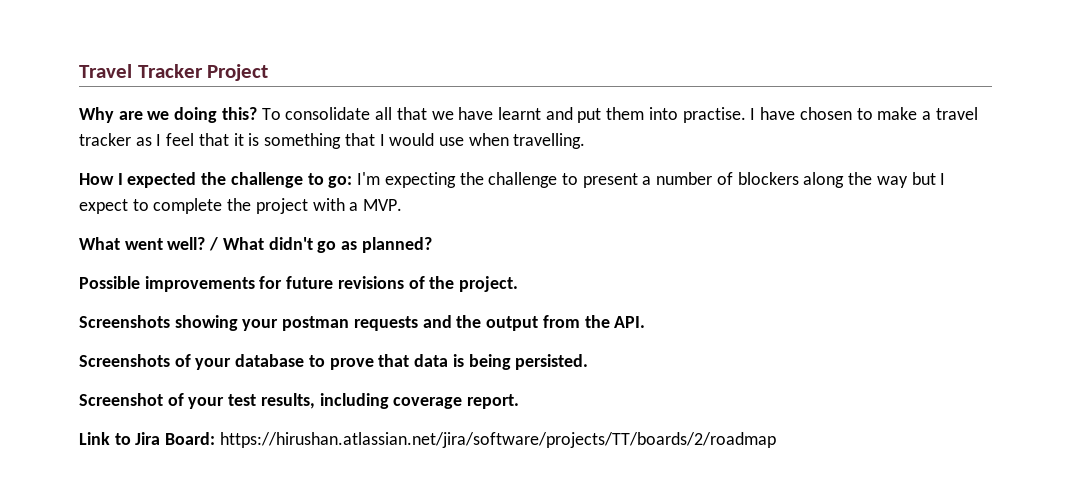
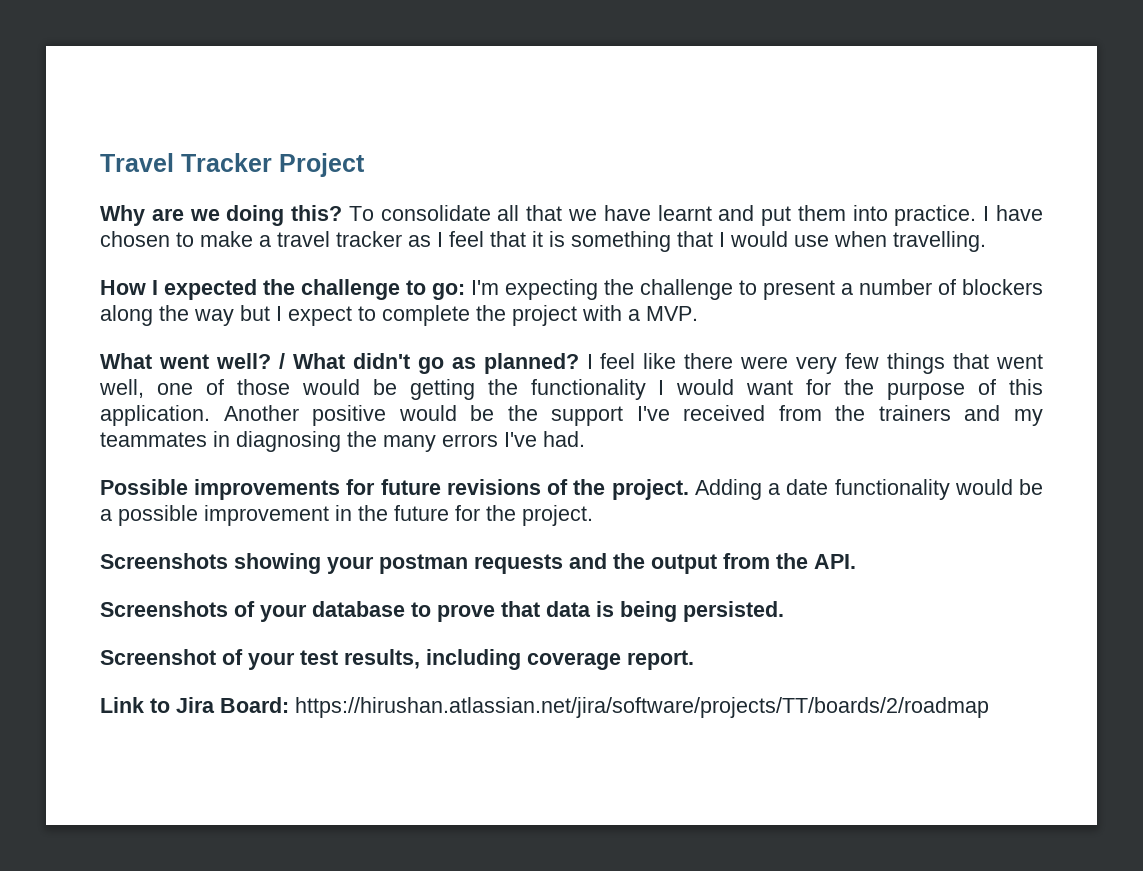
- To consolidate all that we have learnt and put them into practise.
+ To consolidate all that we have learnt and put them into practice.
+ I feel like there were very few things that went well, one of those would be getting the functionality I would want for the purpose of this application. Another positive would be the support I've received from the trainers and my teammates in diagnosing the many errors I've had.
+ Adding a date functionality would be a possible improvement in the future for the project.

